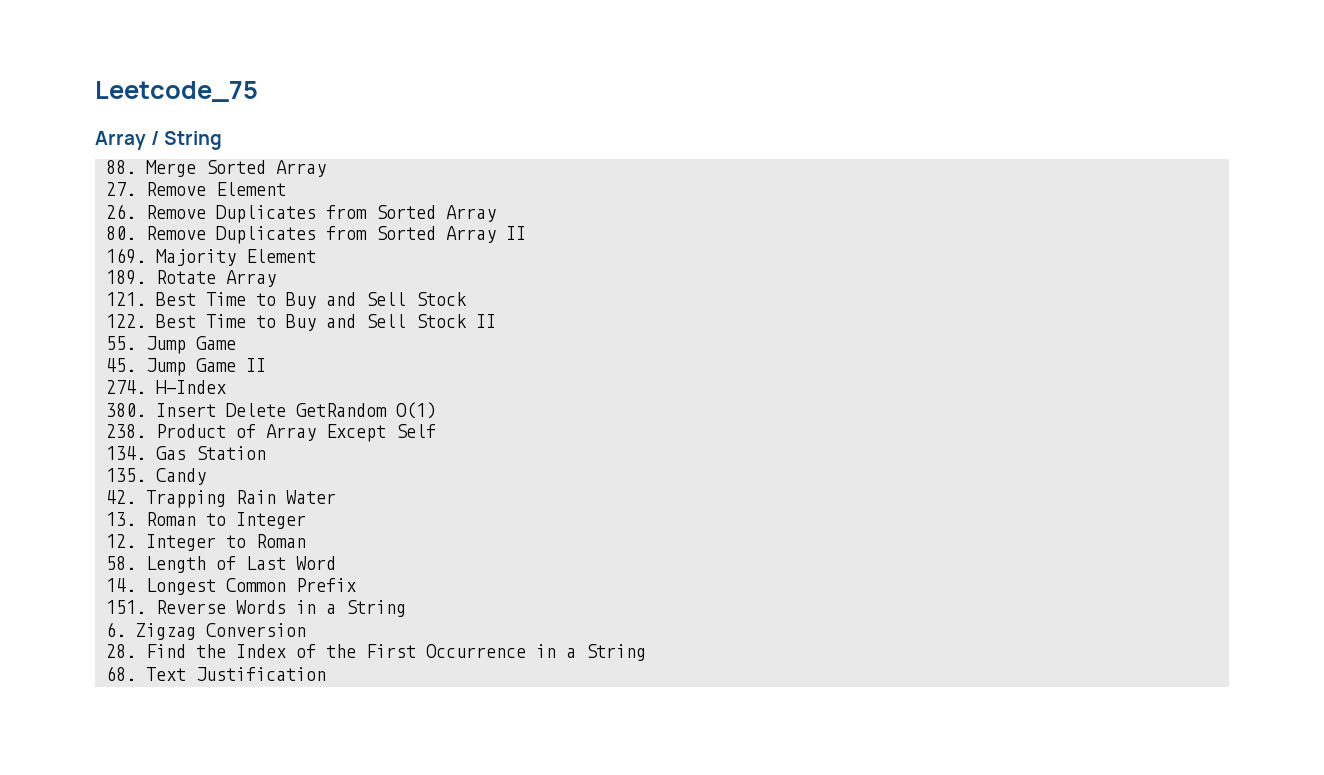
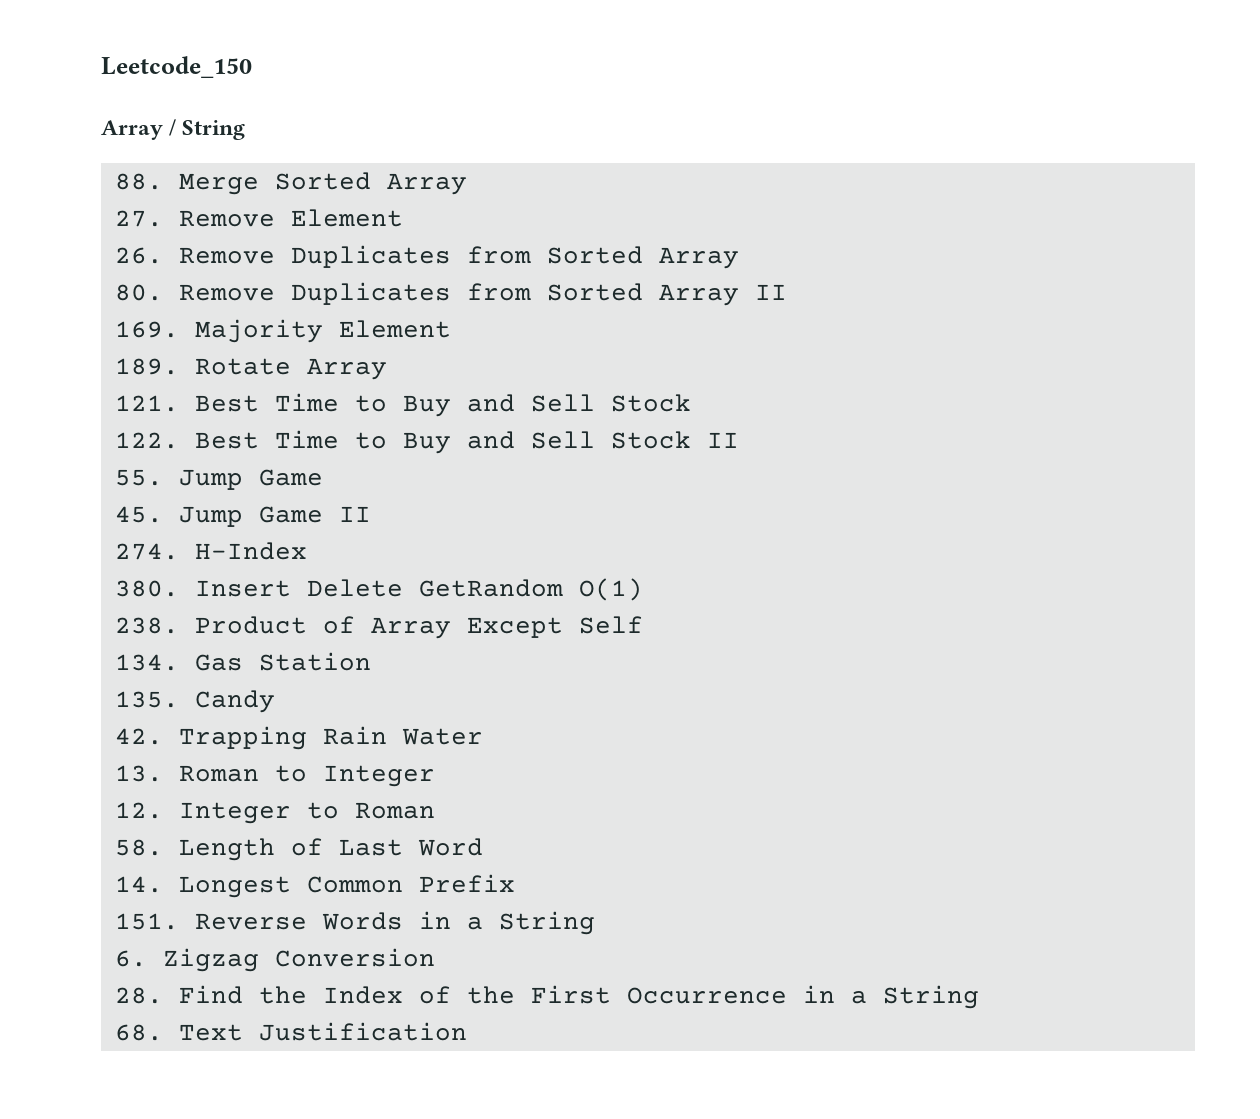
- Leetcode_75
+ Leetcode_150

